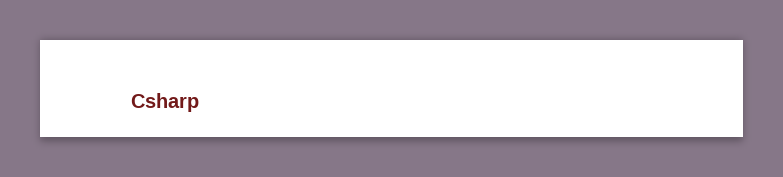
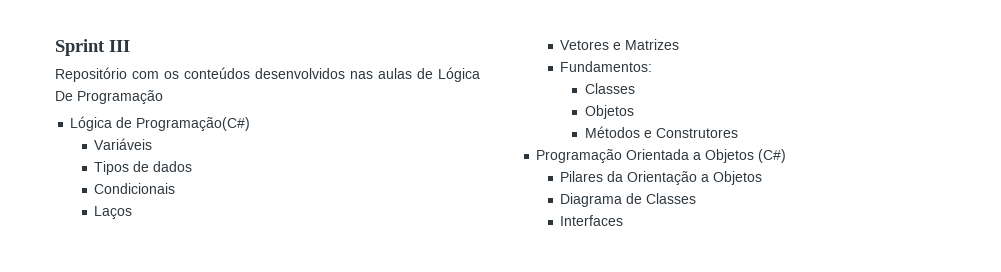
- Csharp
+ Sprint ΙΙΙ
+ Repositório com os conteúdos desenvolvidos nas aulas de Lógica De Programação
+ Lógica de Programação(C#)
+ Variáveis
+ Tipos de dados
+ Condicionais
+ Laços
+ Vetores e Matrizes
+ Fundamentos:
+ Classes
+ Objetos
+ Métodos e Construtores
+ Programação Orientada a Objetos (C#)
+ Pilares da Orientação a Objetos
+ Diagrama de Classes
+ Interfaces

